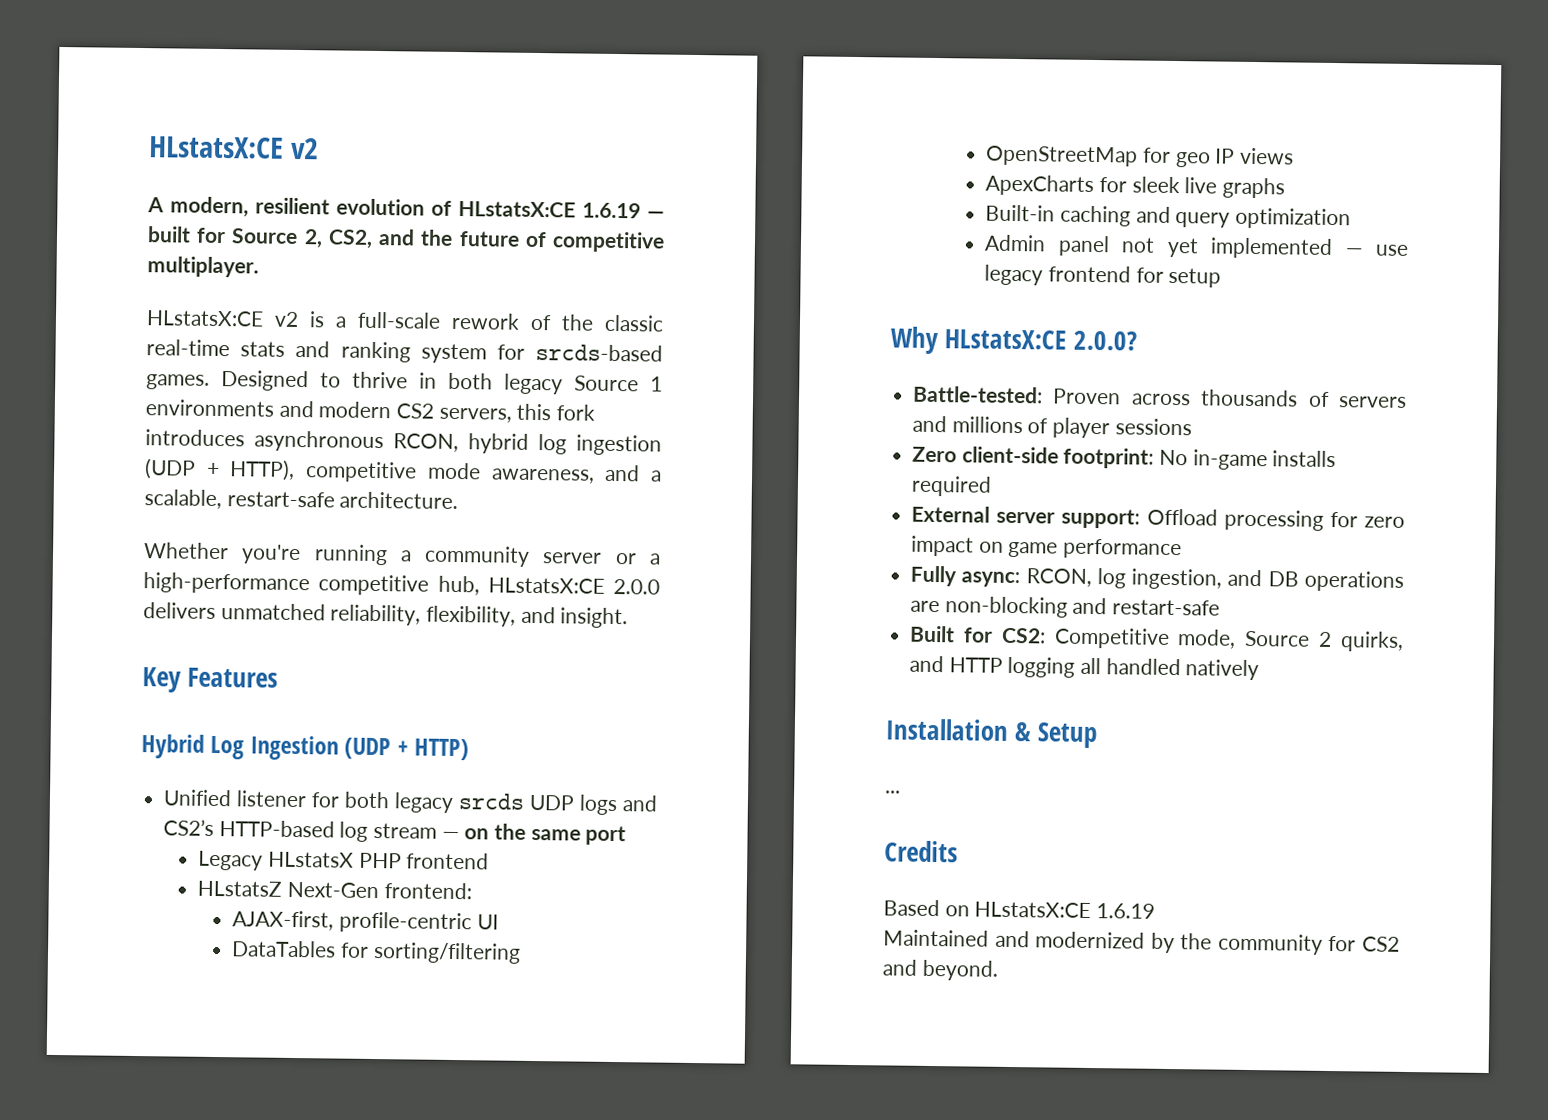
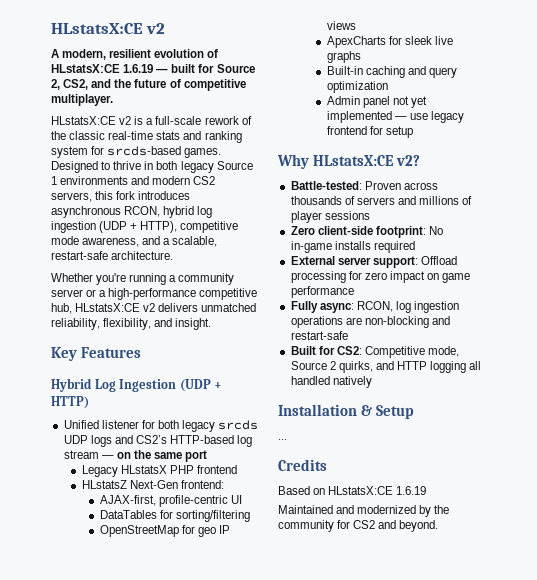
- Whether you're running a community server or a high-performance competitive hub, HLstatsX:CE 2.0.0 delivers unmatched reliability, flexibility, and insight.
+ Whether you're running a community server or a high-performance competitive hub, HLstatsX:CE v2 delivers unmatched reliability, flexibility, and insight.
- Why HLstatsX:CE 2.0.0?
+ Why HLstatsX:CE v2?
- Fully async: RCON, log ingestion, and DB operations are non-blocking and restart-safe
+ Fully async: RCON, log ingestion operations are non-blocking and restart-safe

